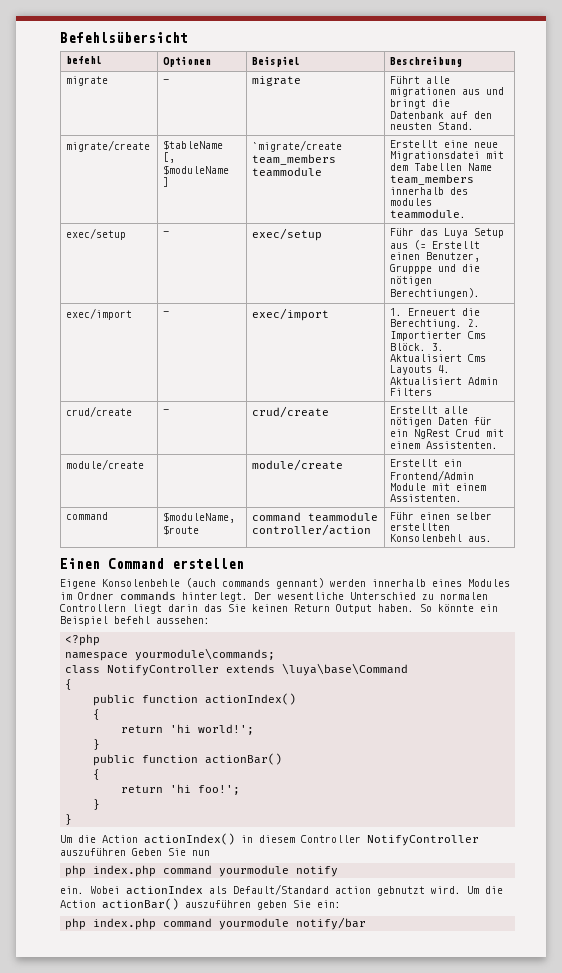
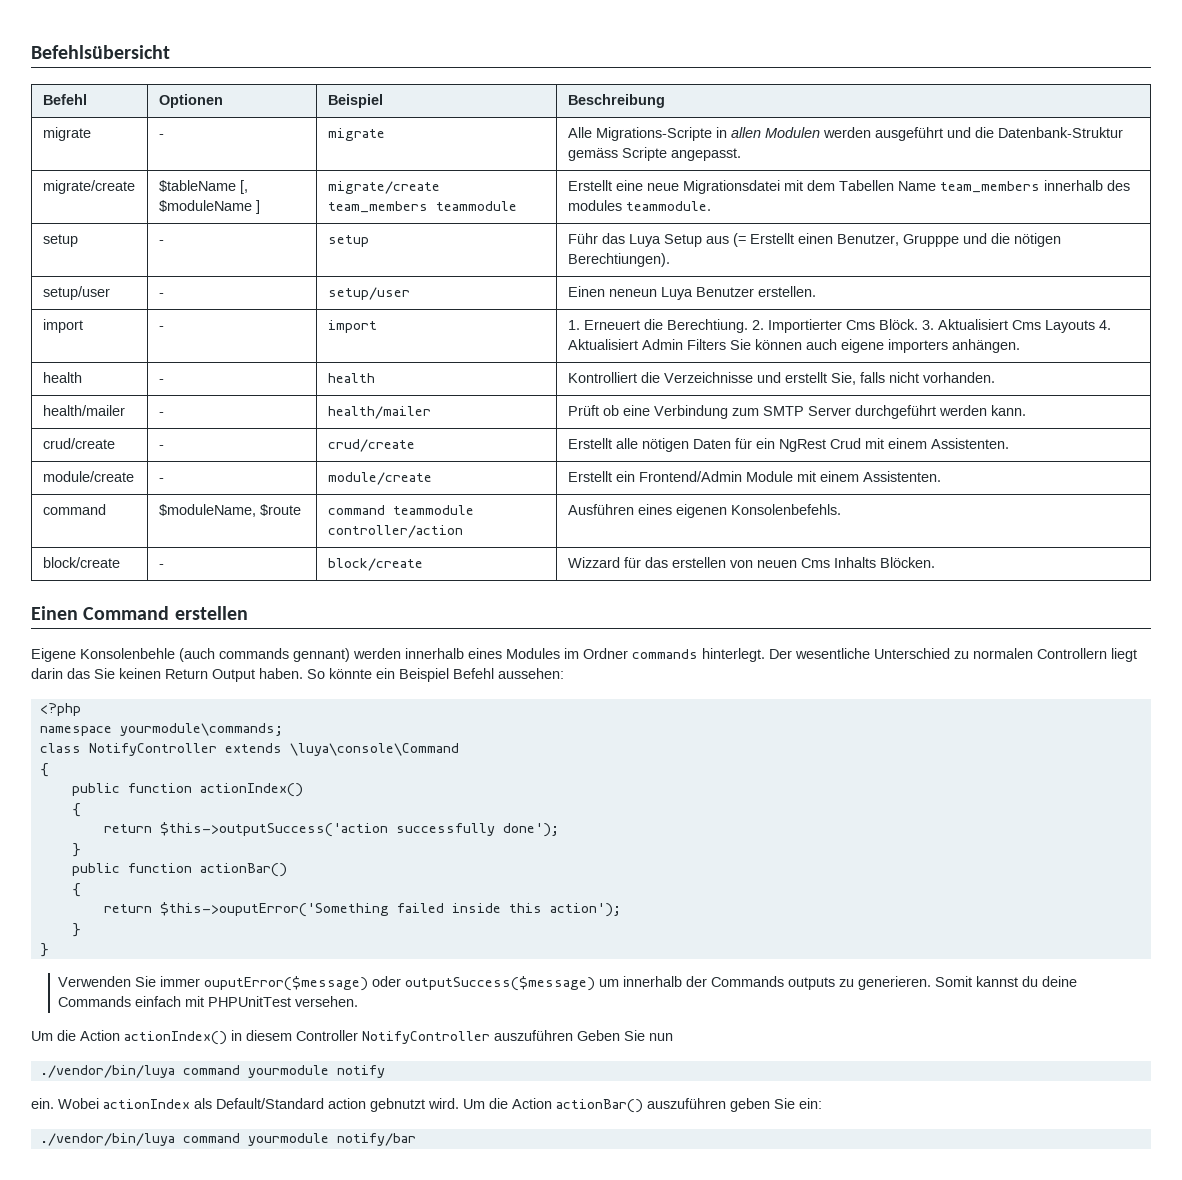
- befehl | Optionen | Beispiel | Beschreibung
+ Befehl | Optionen | Beispiel | Beschreibung
- migrate | - | migrate | Führt alle migrationen aus und bringt die Datenbank auf den neusten Stand.
+ migrate | - | migrate | Alle Migrations-Scripte in allen Modulen werden ausgeführt und die Datenbank-Struktur gemäss Scripte angepasst.
- migrate/create | $tableName [, $moduleName ] | `migrate/create team_members teammodule | Erstellt eine neue Migrationsdatei mit dem Tabellen Name team_members innerhalb des modules teammodule.
+ migrate/create | $tableName [, $moduleName ] | migrate/create team_members teammodule | Erstellt eine neue Migrationsdatei mit dem Tabellen Name team_members innerhalb des modules teammodule.
- exec/setup | - | exec/setup | Führ das Luya Setup aus (= Erstellt einen Benutzer, Grupppe und die nötigen Berechtiungen).
+ setup | - | setup | Führ das Luya Setup aus (= Erstellt einen Benutzer, Grupppe und die nötigen Berechtiungen).
- exec/import | - | exec/import | 1. Erneuert die Berechtiung. 2. Importierter Cms Blöck. 3. Aktualisiert Cms Layouts 4. Aktualisiert Admin Filters
+ setup/user | - | setup/user | Einen neneun Luya Benutzer erstellen.
+ import | - | import | 1. Erneuert die Berechtiung. 2. Importierter Cms Blöck. 3. Aktualisiert Cms Layouts 4. Aktualisiert Admin Filters Sie können auch eigene importers anhängen.
+ health | - | health | Kontrolliert die Verzeichnisse und erstellt Sie, falls nicht vorhanden.
+ health/mailer | - | health/mailer | Prüft ob eine Verbindung zum SMTP Server durchgeführt werden kann.
- module/create | | module/create | Erstellt ein Frontend/Admin Module mit einem Assistenten.
+ module/create | - | module/create | Erstellt ein Frontend/Admin Module mit einem Assistenten.
- command | $moduleName, $route | command teammodule controller/action | Führ einen selber erstellten Konsolenbehl aus.
+ command | $moduleName, $route | command teammodule controller/action | Ausführen eines eigenen Konsolenbefehls.
+ block/create | - | block/create | Wizzard für das erstellen von neuen Cms Inhalts Blöcken.
- So könnte ein Beispiel befehl aussehen:
+ So könnte ein Beispiel Befehl aussehen:
- class NotifyController extends \luya\base\Command
+ class NotifyController extends \luya\console\Command
- return 'hi world!';
+ return $this->outputSuccess('action successfully done');
- return 'hi foo!';
+ return $this->ouputError('Something failed inside this action');
  }
  }
+ Verwenden Sie immer ouputError($message) oder outputSuccess($message) um innerhalb der Commands outputs zu generieren. Somit kannst du deine Commands einfach mit PHPUnitTest versehen.
- php index.php command yourmodule notify
+ ./vendor/bin/luya command yourmodule notify
- php index.php command yourmodule notify/bar
+ ./vendor/bin/luya command yourmodule notify/bar

